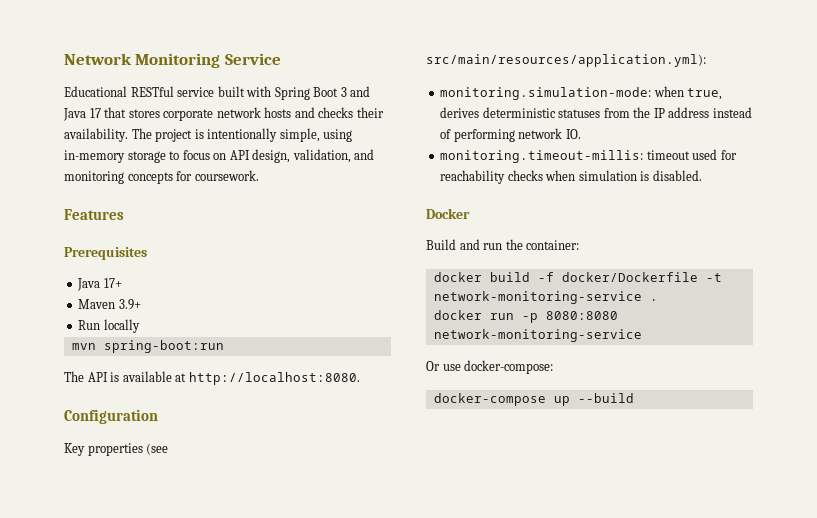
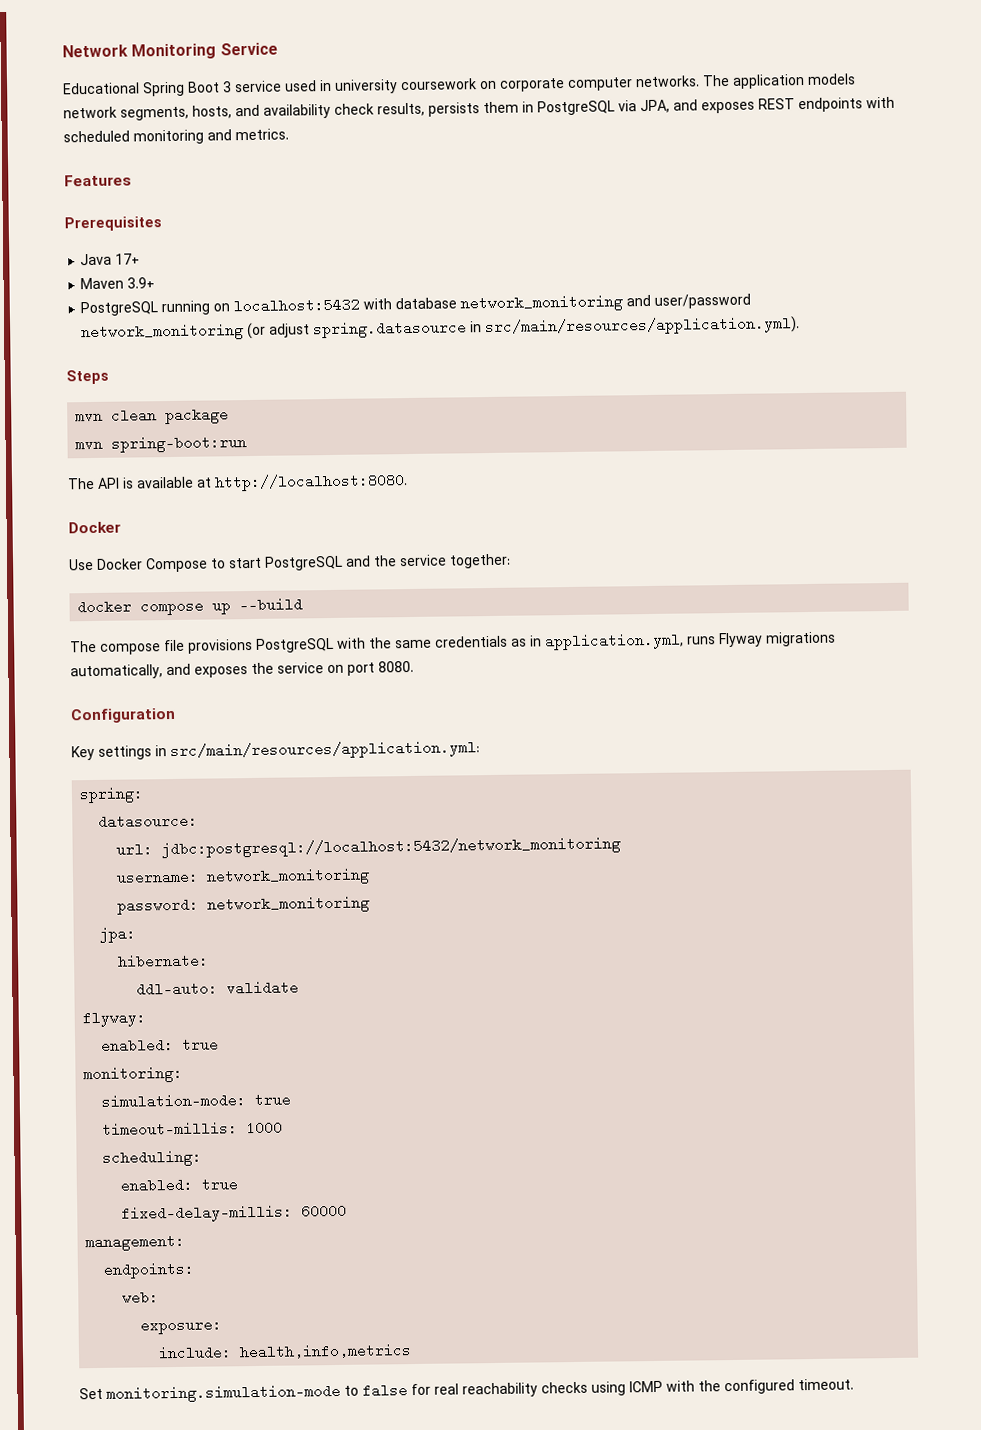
- Educational RESTful service built with Spring Boot 3 and Java 17 that stores corporate network hosts and checks their availability. The project is intentionally simple, using in-memory storage to focus on API design, validation, and monitoring concepts for coursework.
+ Educational Spring Boot 3 service used in university coursework on corporate computer networks. The application models network segments, hosts, and availability check results, persists them in PostgreSQL via JPA, and exposes REST endpoints with scheduled monitoring and metrics.
- Run locally
+ PostgreSQL running on localhost:5432 with database network_monitoring and user/password network_monitoring (or adjust spring.datasource in src/main/resources/application.yml).
+ Steps
+ mvn clean package
  The API is available at http://localhost:8080.
+ Docker
+ Use Docker Compose to start PostgreSQL and the service together:
+ docker compose up --build
+ The compose file provisions PostgreSQL with the same credentials as in application.yml, runs Flyway migrations automatically, and exposes the service on port 8080.
  Configuration
- Key properties (see src/main/resources/application.yml):
- monitoring.simulation-mode: when true, derives deterministic statuses from the IP address instead of performing network IO.
- monitoring.timeout-millis: timeout used for reachability checks when simulation is disabled.
- Docker
- Build and run the container:
- docker build -f docker/Dockerfile -t network-monitoring-service .
- docker run -p 8080:8080 network-monitoring-service
- Or use docker-compose:
- docker-compose up --build
+ Key settings in src/main/resources/application.yml:
+ spring:
+ datasource:
+ url: jdbc:postgresql://localhost:5432/network_monitoring
+ username: network_monitoring
+ password: network_monitoring
+ jpa:
+ hibernate:
+ ddl-auto: validate
+ flyway:
+ enabled: true
+ monitoring:
+ simulation-mode: true
+ timeout-millis: 1000
+ scheduling:
+ enabled: true
+ fixed-delay-millis: 60000
+ management:
+ endpoints:
+ web:
+ exposure:
+ include: health,info,metrics
+ Set monitoring.simulation-mode to false for real reachability checks using ICMP with the configured timeout.

